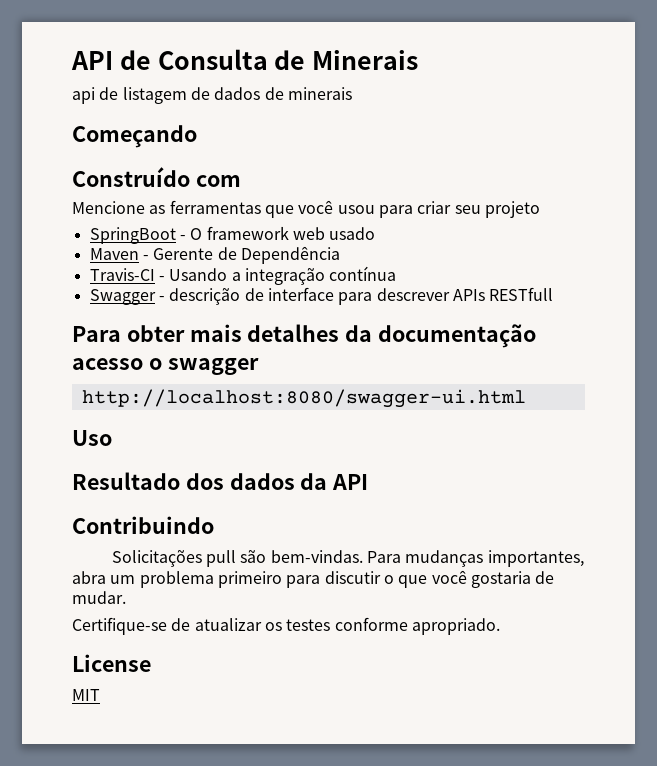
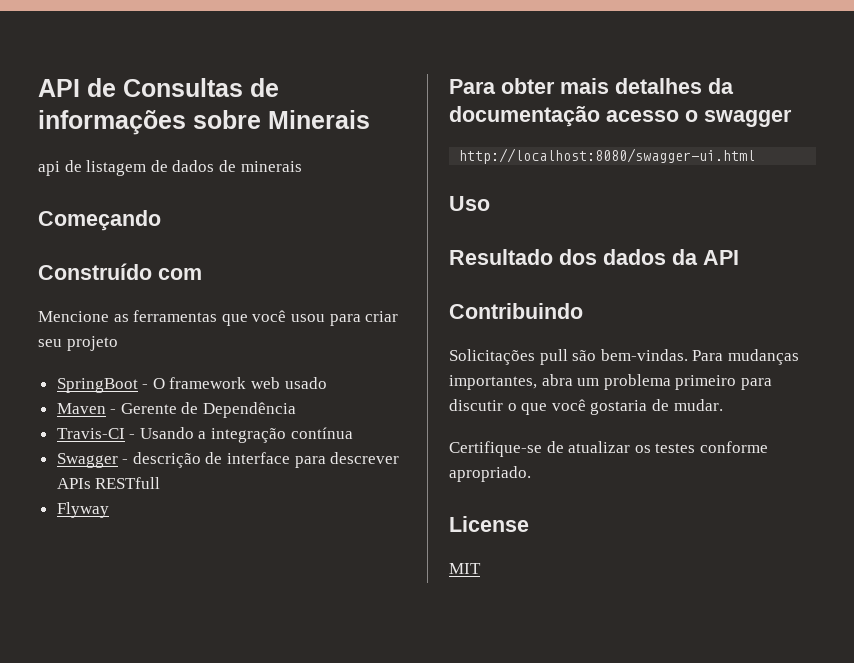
- API de Consulta de Minerais
+ API de Consultas de informações sobre Minerais
+ Flyway

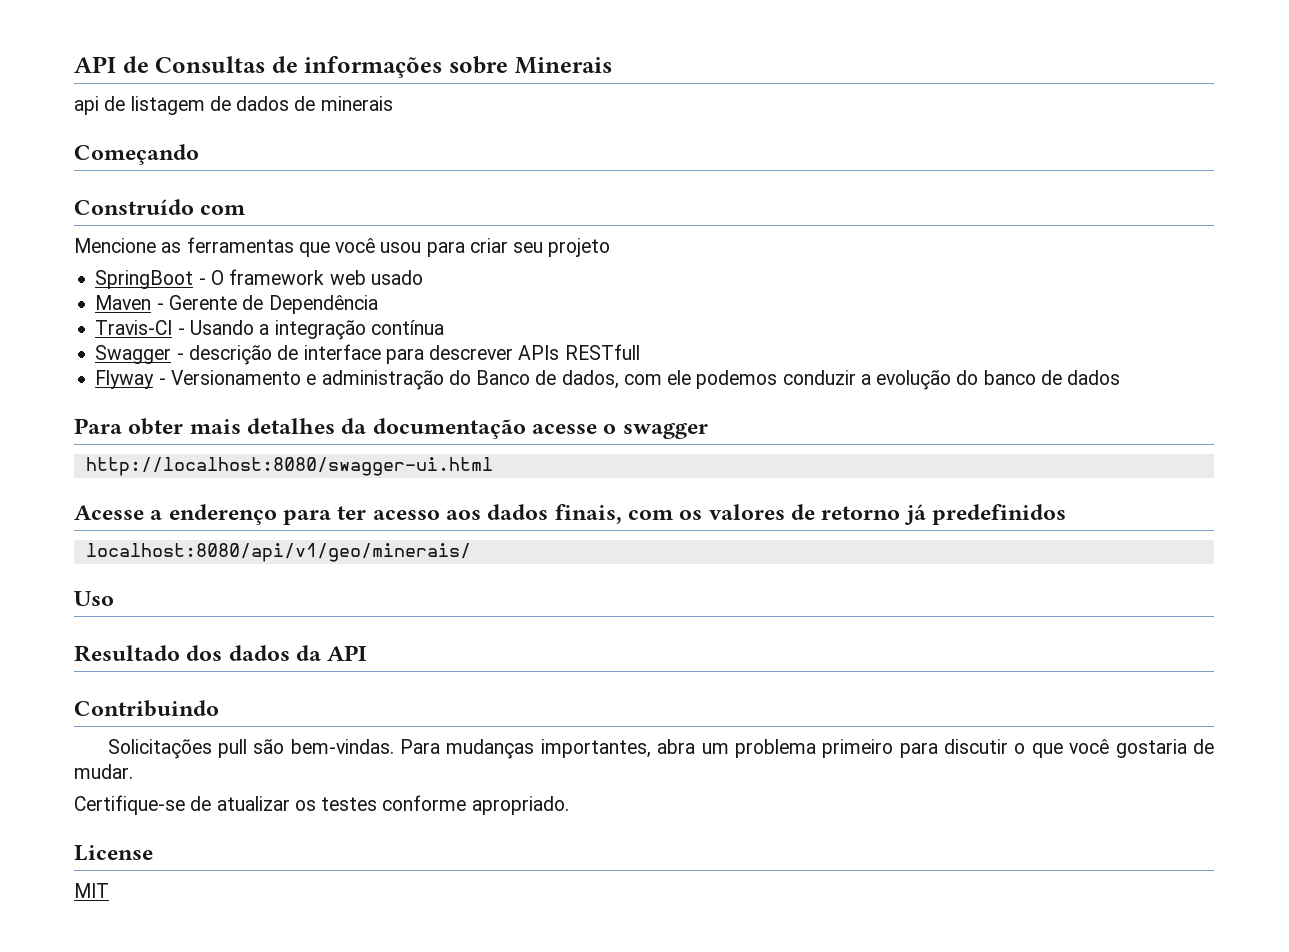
- Flyway
+ Flyway - Versionamento e administração do Banco de dados, com ele podemos conduzir a evolução do banco de dados
- Para obter mais detalhes da documentação acesso o swagger
+ Para obter mais detalhes da documentação acesse o swagger
+ Acesse a enderenço para ter acesso aos dados finais, com os valores de retorno já predefinidos
+ localhost:8080/api/v1/geo/minerais/

